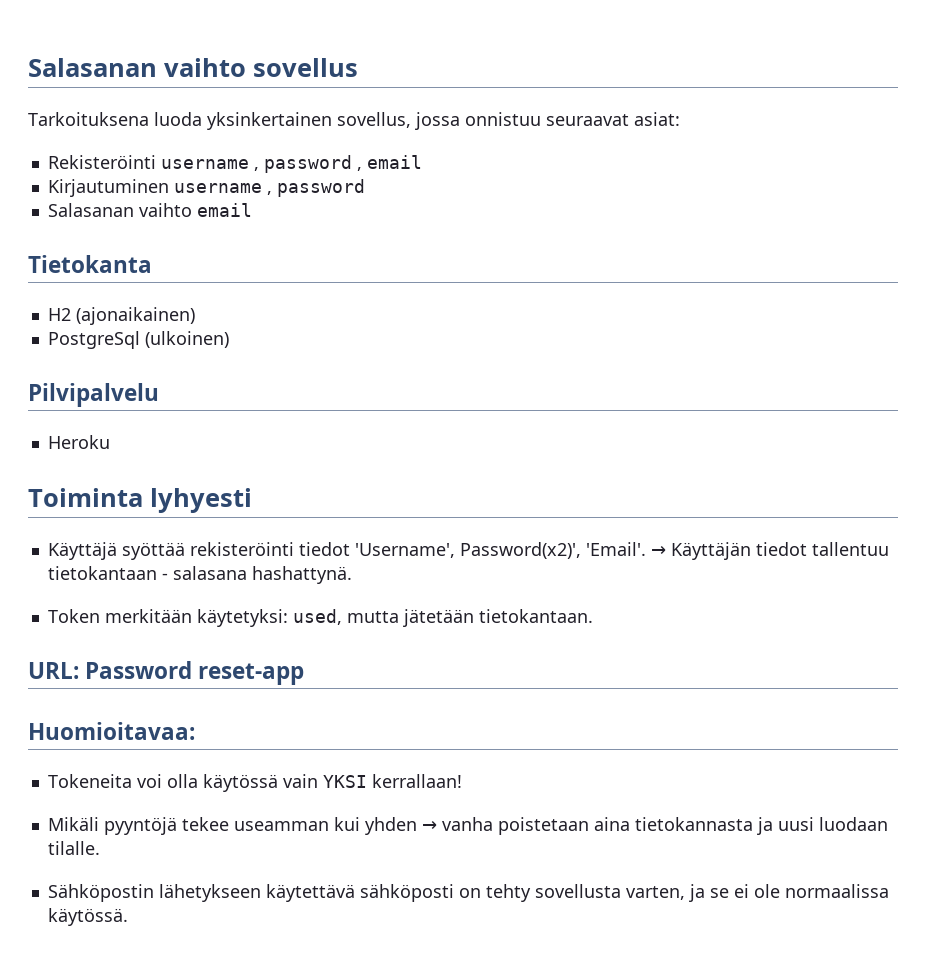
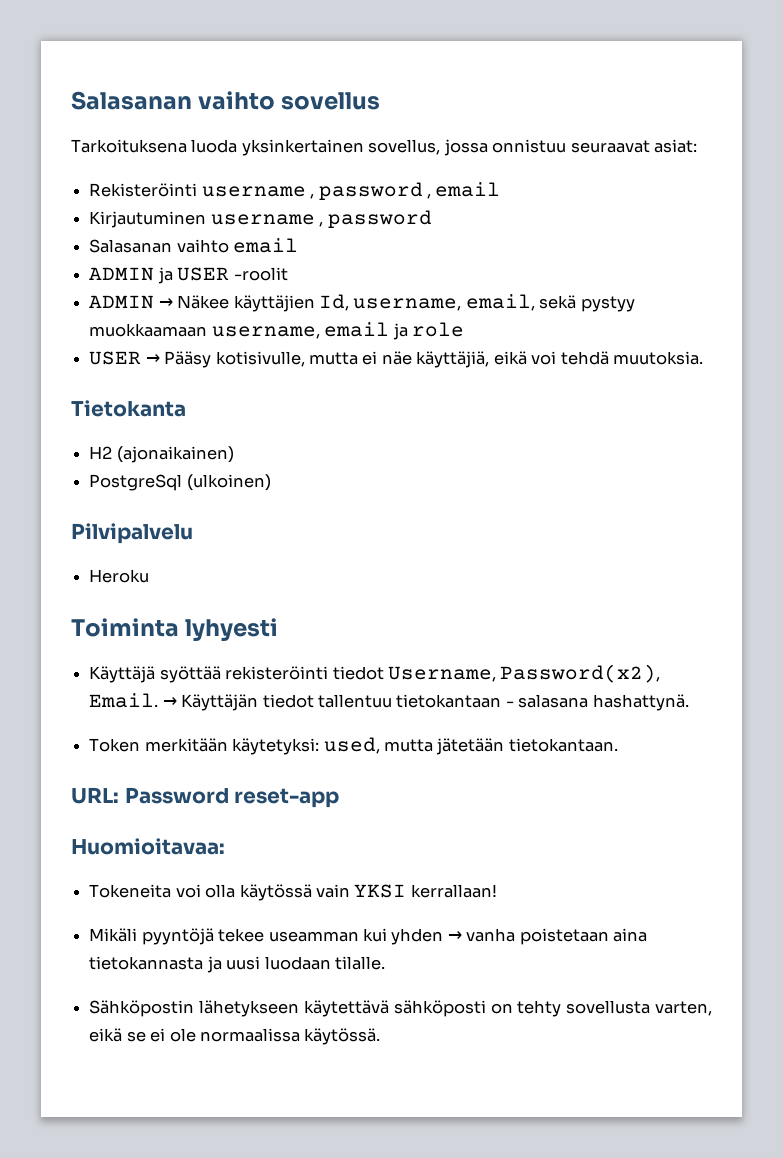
+ ADMIN ja USER -roolit
+ ADMIN → Näkee käyttäjien Id, username, email, sekä pystyy muokkaamaan username, email ja role
+ USER → Pääsy kotisivulle, mutta ei näe käyttäjiä, eikä voi tehdä muutoksia.
- Käyttäjä syöttää rekisteröinti tiedot 'Username', Password(x2)', 'Email'.
+ Käyttäjä syöttää rekisteröinti tiedot Username, Password(x2), Email.
- Sähköpostin lähetykseen käytettävä sähköposti on tehty sovellusta varten, ja se ei ole normaalissa käytössä.
+ Sähköpostin lähetykseen käytettävä sähköposti on tehty sovellusta varten, eikä se ei ole normaalissa käytössä.

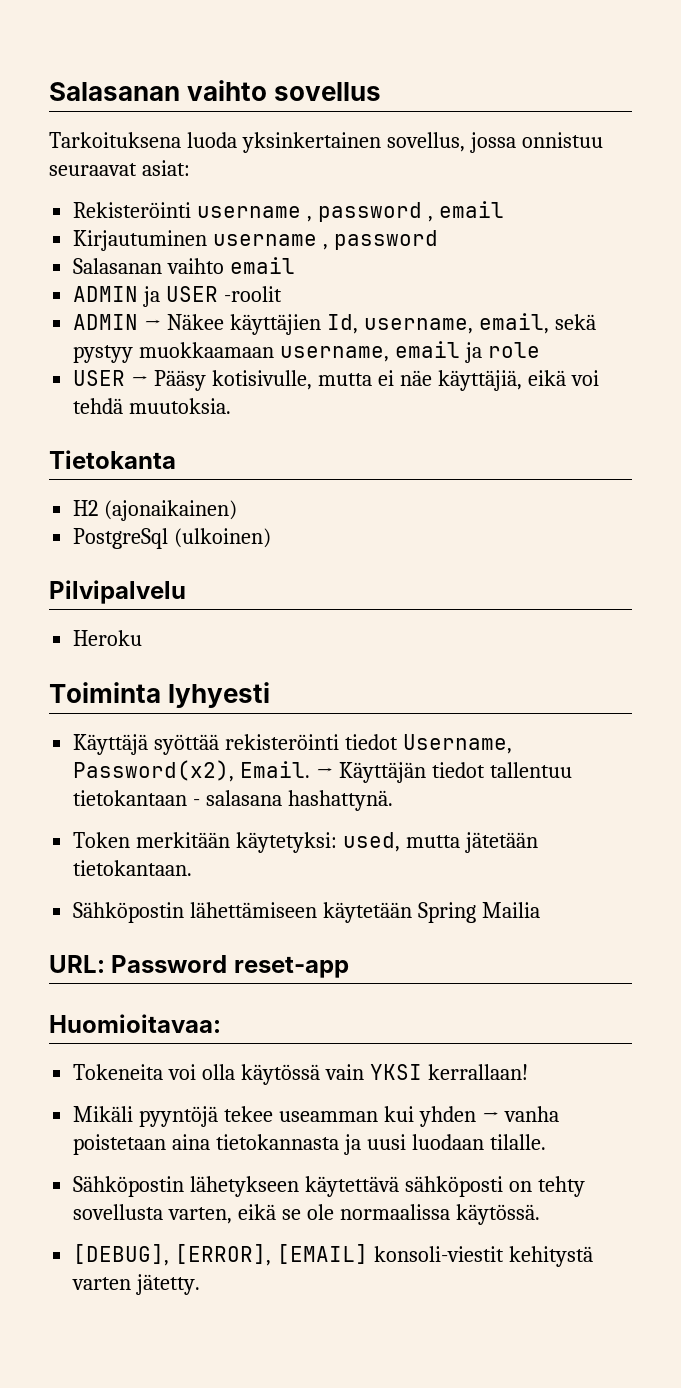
+ Sähköpostin lähettämiseen käytetään Spring Mailia
- Sähköpostin lähetykseen käytettävä sähköposti on tehty sovellusta varten, eikä se ei ole normaalissa käytössä.
+ Sähköpostin lähetykseen käytettävä sähköposti on tehty sovellusta varten, eikä se ole normaalissa käytössä.
+ [DEBUG], [ERROR], [EMAIL] konsoli-viestit kehitystä varten jätetty.

